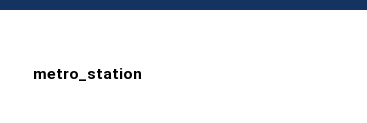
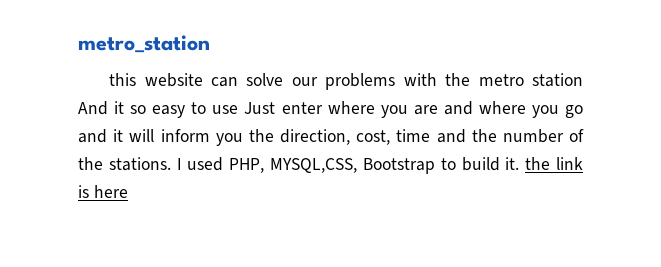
+ this website can solve our problems with the metro station And it so easy to use Just enter where you are and where you go and it will inform you the direction, cost, time and the number of the stations. I used PHP, MYSQL,CSS, Bootstrap to build it. the link is here

